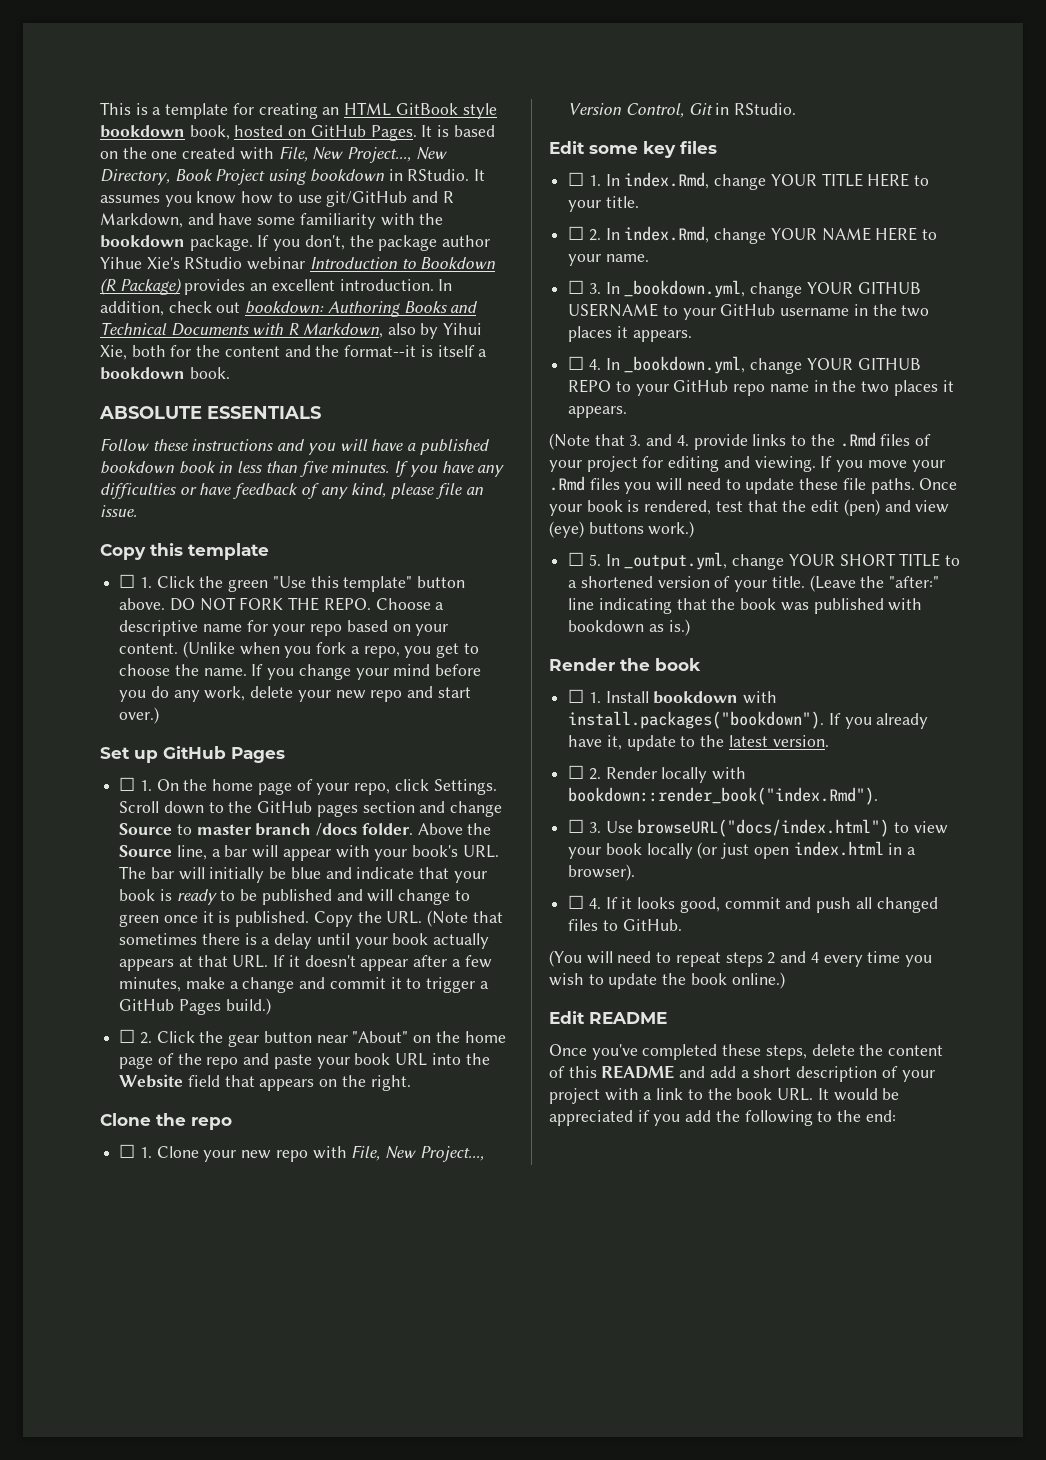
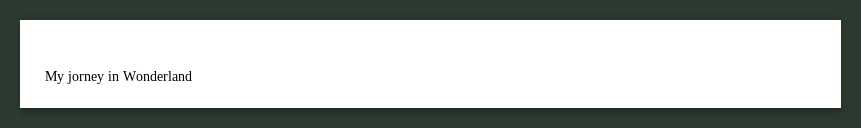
- This is a template for creating an HTML GitBook style bookdown book, hosted on GitHub Pages. It is based on the one created with File, New Project..., New Directory, Book Project using bookdown in RStudio. It assumes you know how to use git/GitHub and R Markdown, and have some familiarity with the bookdown package. If you don't, the package author Yihue Xie's RStudio webinar Introduction to Bookdown (R Package) provides an excellent introduction. In addition, check out bookdown: Authoring Books and Technical Documents with R Markdown, also by Yihui Xie, both for the content and the format--it is itself a bookdown book.
- ABSOLUTE ESSENTIALS
- Follow these instructions and you will have a published bookdown book in less than five minutes. If you have any difficulties or have feedback of any kind, please file an issue.
- Copy this template
- ☐ 1. Click the green "Use this template" button above. DO NOT FORK THE REPO. Choose a descriptive name for your repo based on your content. (Unlike when you fork a repo, you get to choose the name. If you change your mind before you do any work, delete your new repo and start over.)
- Set up GitHub Pages
- ☐ 1. On the home page of your repo, click Settings. Scroll down to the GitHub pages section and change Source to master branch /docs folder. Above the Source line, a bar will appear with your book's URL. The bar will initially be blue and indicate that your book is ready to be published and will change to green once it is published. Copy the URL. (Note that sometimes there is a delay until your book actually appears at that URL. If it doesn't appear after a few minutes, make a change and commit it to trigger a GitHub Pages build.)
- ☐ 2. Click the gear button near "About" on the home page of the repo and paste your book URL into the Website field that appears on the right.
- Clone the repo
- ☐ 1. Clone your new repo with File, New Project..., Version Control, Git in RStudio.
- Edit some key files
- ☐ 1. In index.Rmd, change YOUR TITLE HERE to your title.
- ☐ 2. In index.Rmd, change YOUR NAME HERE to your name.
- ☐ 3. In _bookdown.yml, change YOUR GITHUB USERNAME to your GitHub username in the two places it appears.
- ☐ 4. In _bookdown.yml, change YOUR GITHUB REPO to your GitHub repo name in the two places it appears.
- (Note that 3. and 4. provide links to the .Rmd files of your project for editing and viewing. If you move your .Rmd files you will need to update these file paths. Once your book is rendered, test that the edit (pen) and view (eye) buttons work.)
- ☐ 5. In _output.yml, change YOUR SHORT TITLE to a shortened version of your title. (Leave the "after:" line indicating that the book was published with bookdown as is.)
- Render the book
- ☐ 1. Install bookdown with install.packages("bookdown"). If you already have it, update to the latest version.
- ☐ 2. Render locally with bookdown::render_book("index.Rmd").
- ☐ 3. Use browseURL("docs/index.html") to view your book locally (or just open index.html in a browser).
- ☐ 4. If it looks good, commit and push all changed files to GitHub.
- (You will need to repeat steps 2 and 4 every time you wish to update the book online.)
- Edit README
- Once you've completed these steps, delete the content of this README and add a short description of your project with a link to the book URL. It would be appreciated if you add the following to the end:
+ My jorney in Wonderland

